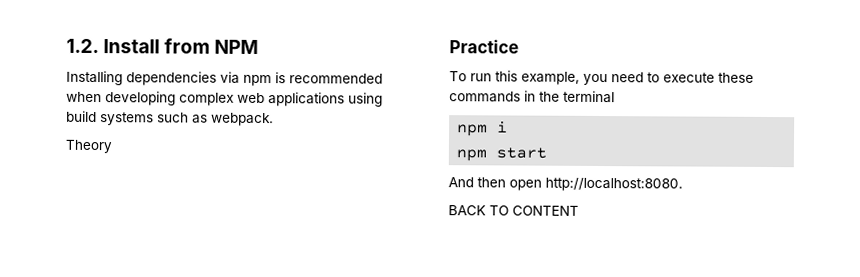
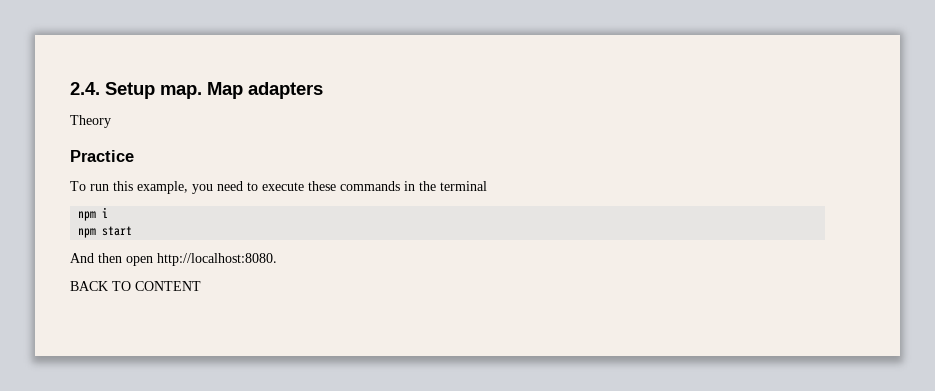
- 1.2. Install from NPM
- Installing dependencies via npm is recommended when developing complex web applications using build systems such as webpack.
+ 2.4. Setup map. Map adapters

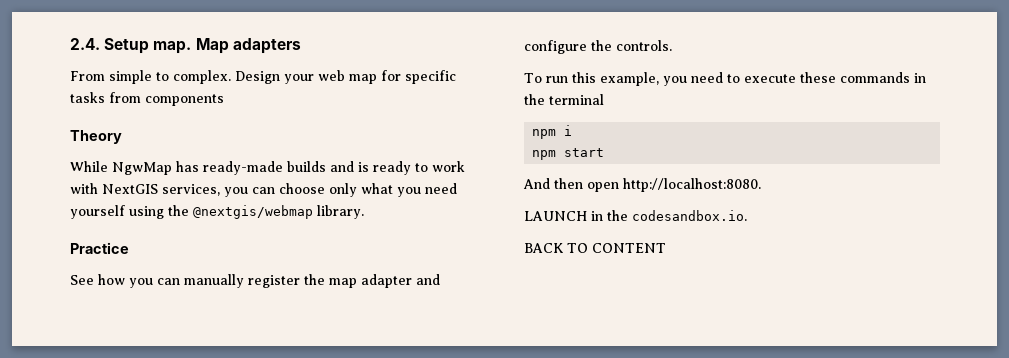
+ From simple to complex. Design your web map for specific tasks from components
  Theory
+ While NgwMap has ready-made builds and is ready to work with NextGIS services, you can choose only what you need yourself using the @nextgis/webmap library.
  Practice
+ See how you can manually register the map adapter and configure the controls.
+ LAUNCH in the codesandbox.io.

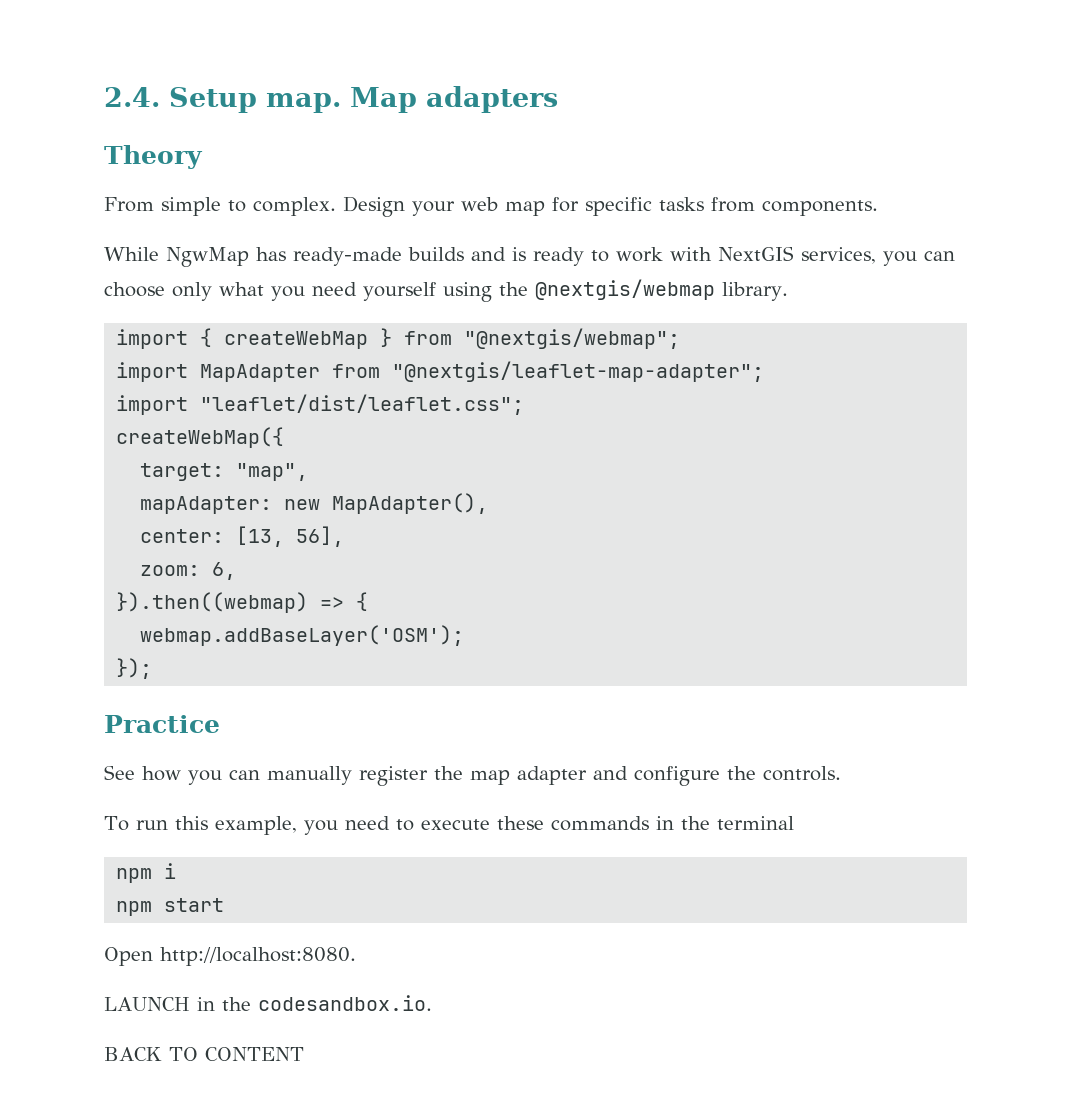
+ Theory
- Design your web map for specific tasks from components
- Theory
+ Design your web map for specific tasks from components.
+ import { createWebMap } from "@nextgis/webmap";
+ import MapAdapter from "@nextgis/leaflet-map-adapter";
+ import "leaflet/dist/leaflet.css";
+ createWebMap({
+ target: "map",
+ mapAdapter: new MapAdapter(),
+ center: [13, 56],
+ zoom: 6,
+ }).then((webmap) => {
+ webmap.addBaseLayer('OSM');
+ });
- And then open http://localhost:8080.
+ Open http://localhost:8080.

